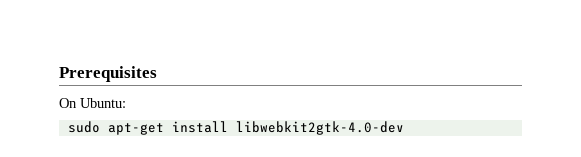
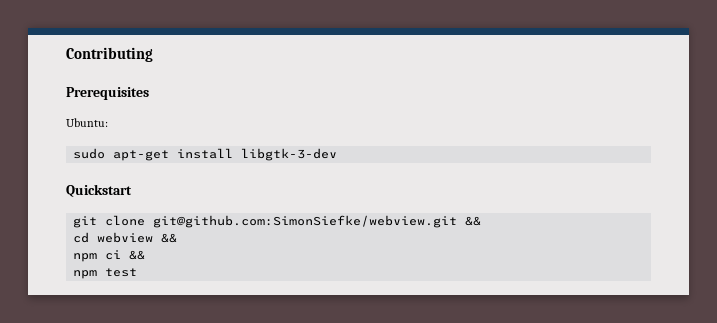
+ Contributing
- On Ubuntu:
+ Ubuntu:
- sudo apt-get install libwebkit2gtk-4.0-dev
+ sudo apt-get install libgtk-3-dev
+ Quickstart
+ git clone git@github.com:SimonSiefke/webview.git &&
+ cd webview &&
+ npm ci &&
+ npm test

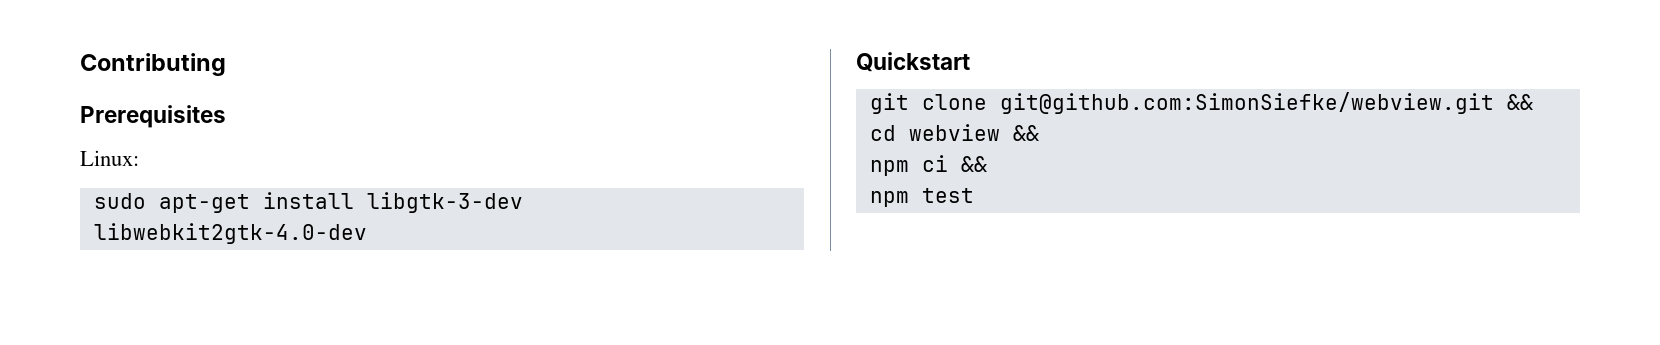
- Ubuntu:
+ Linux:
- sudo apt-get install libgtk-3-dev
+ sudo apt-get install libgtk-3-dev libwebkit2gtk-4.0-dev

